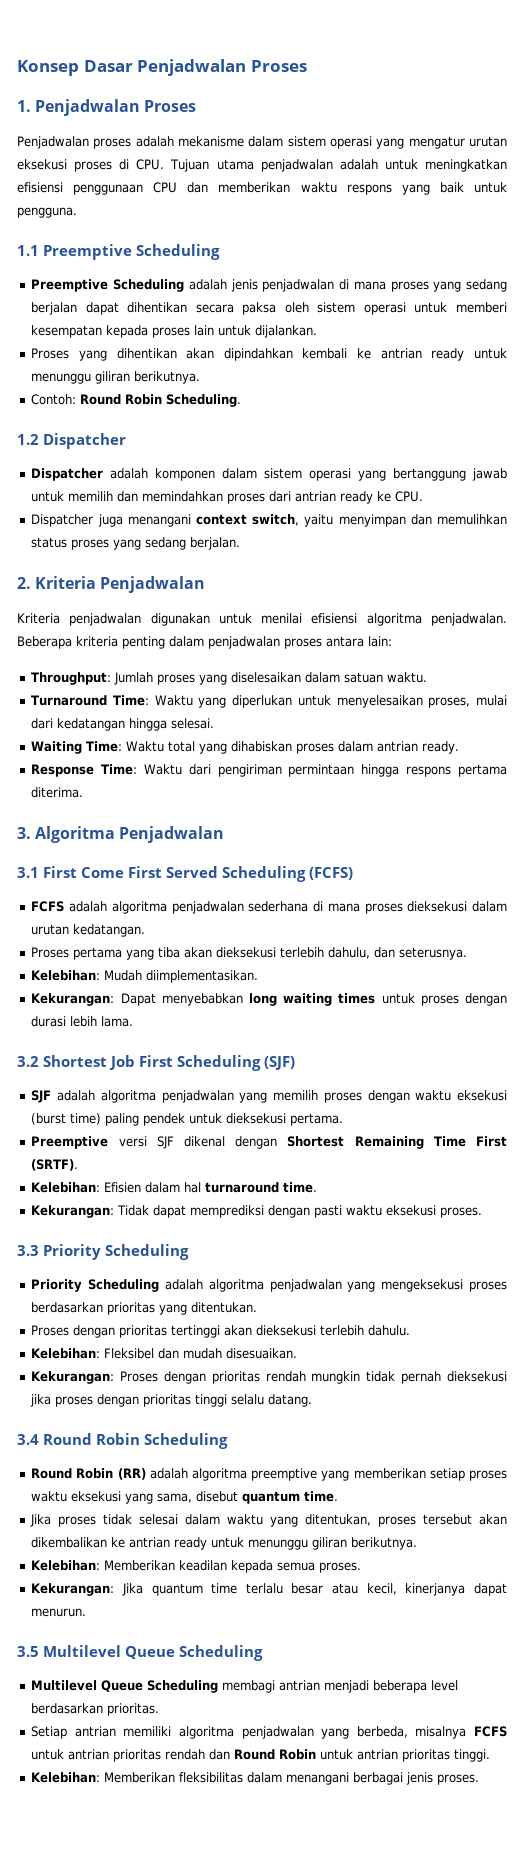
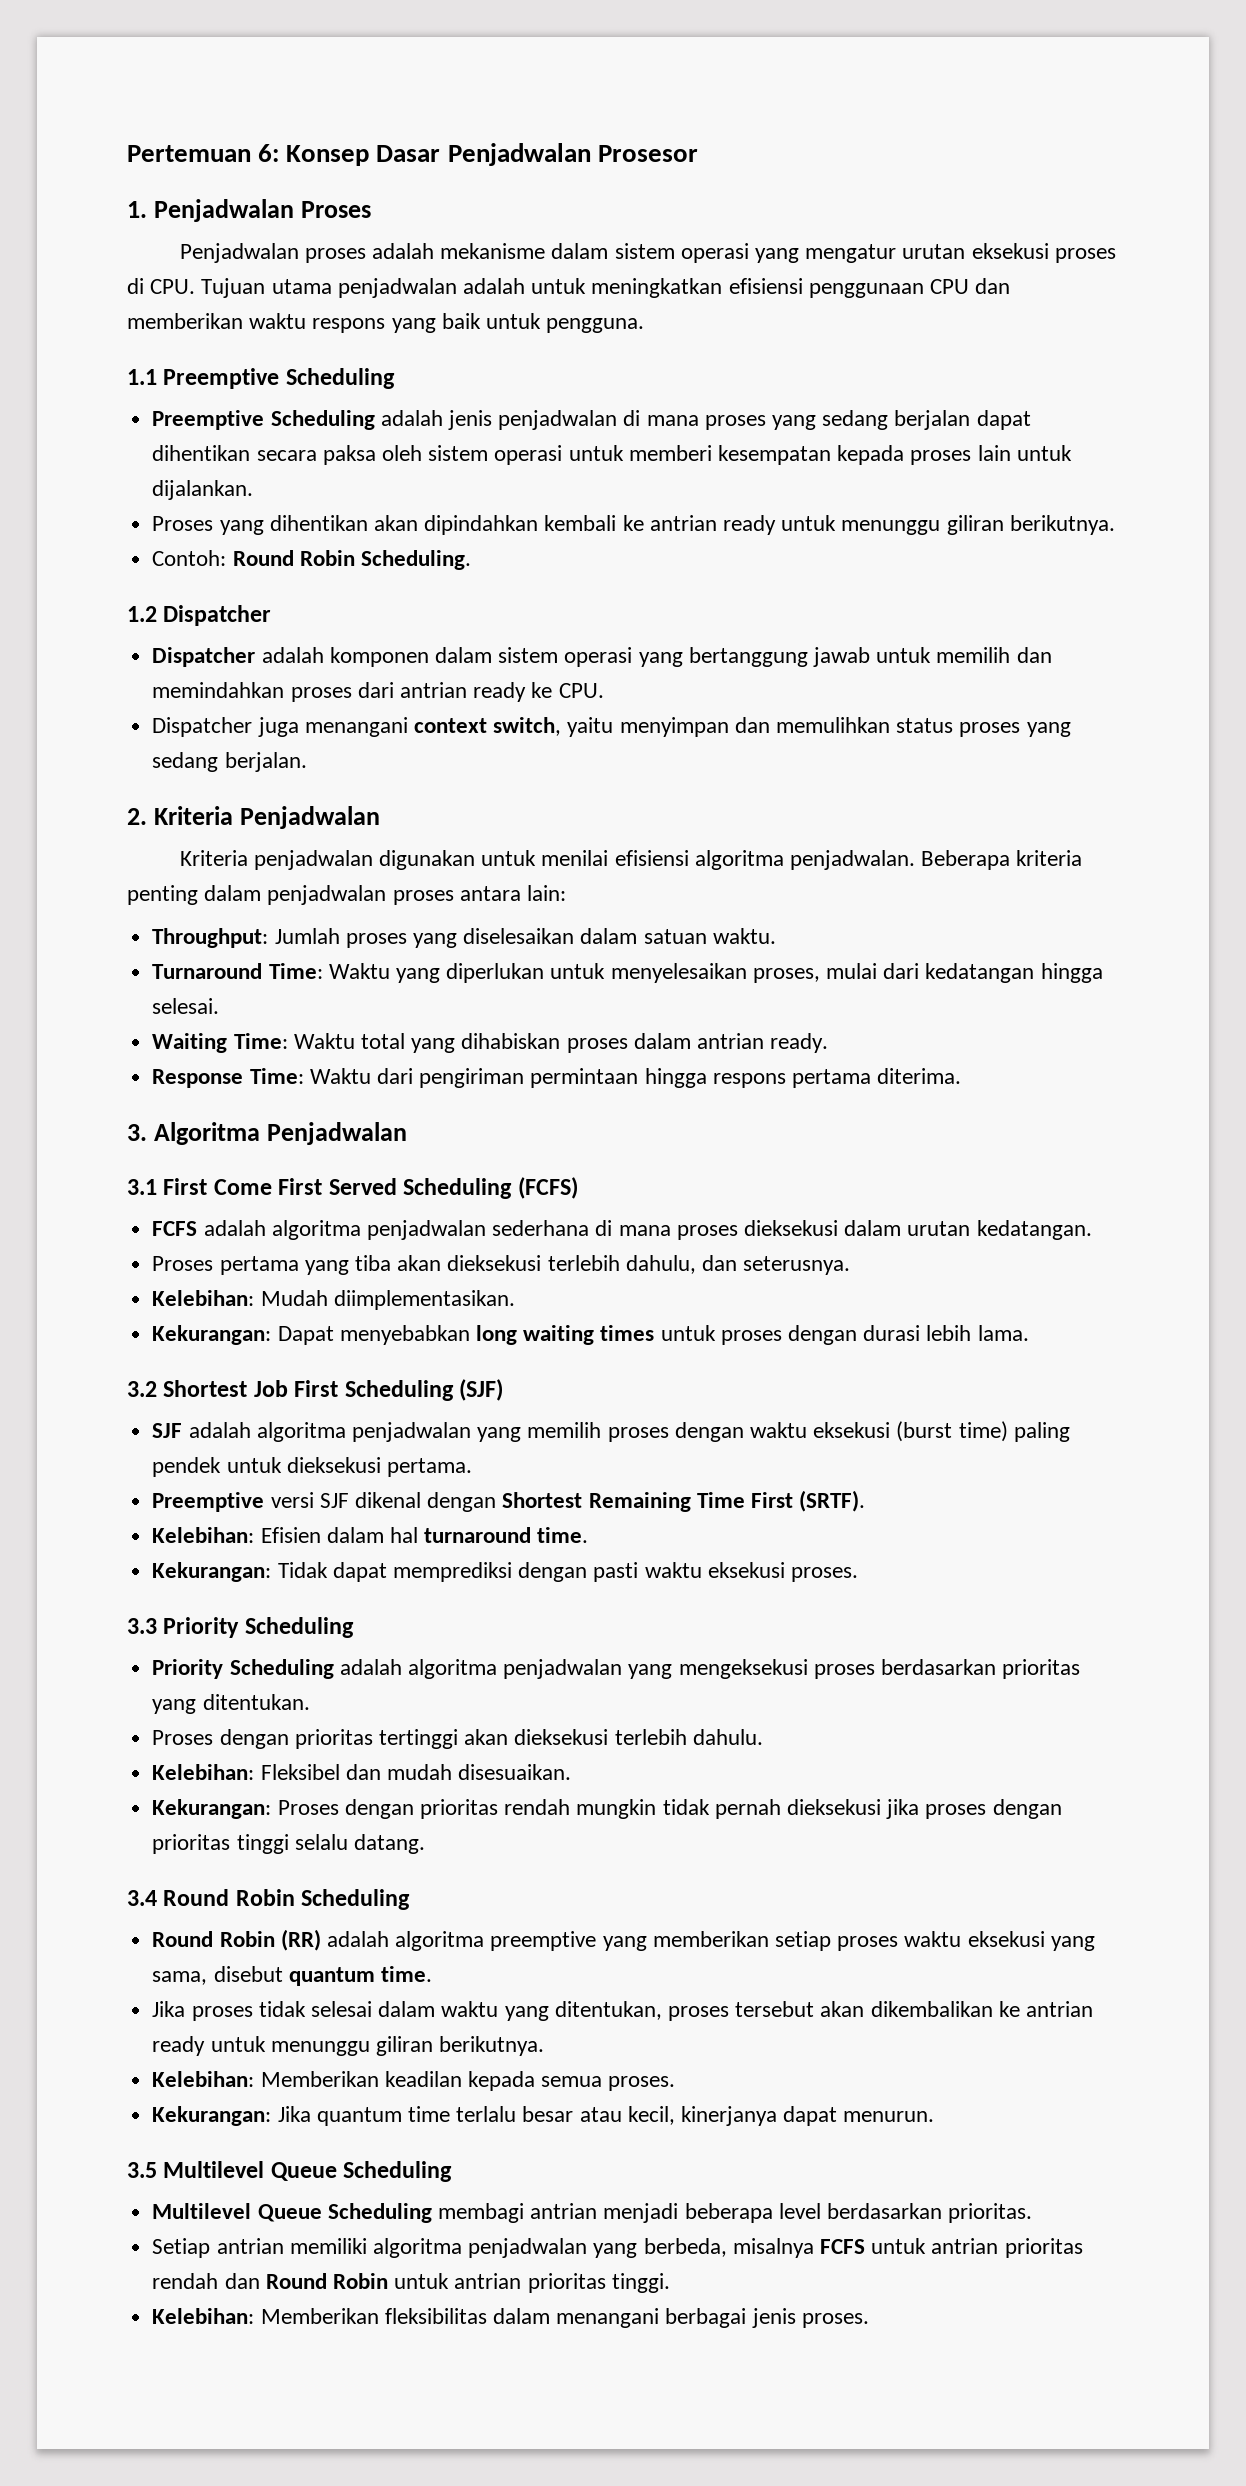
- Konsep Dasar Penjadwalan Proses
+ Pertemuan 6: Konsep Dasar Penjadwalan Prosesor

